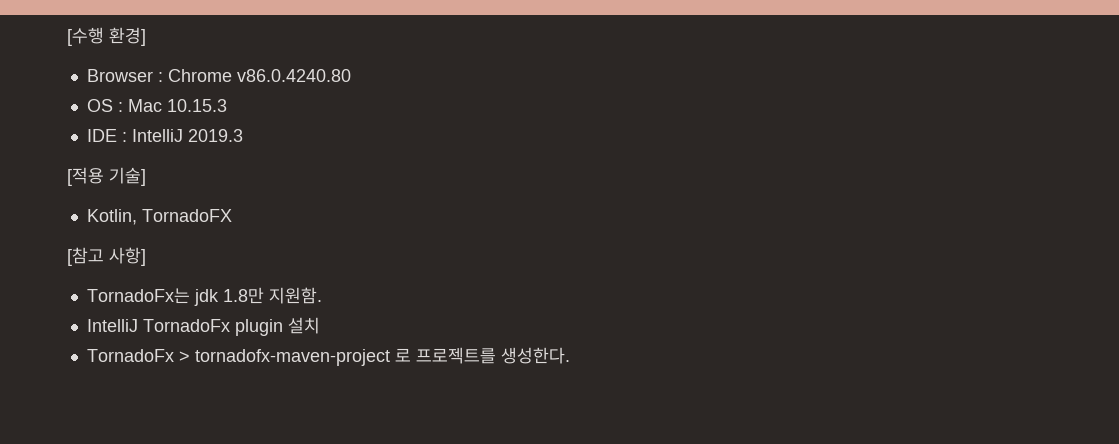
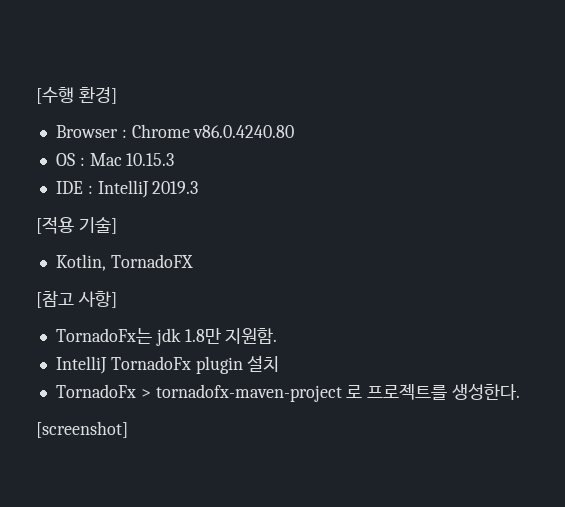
+ [screenshot]

